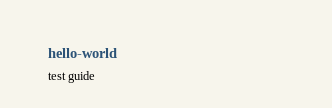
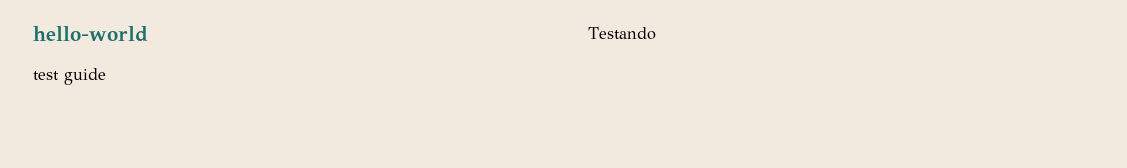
+ Testando

